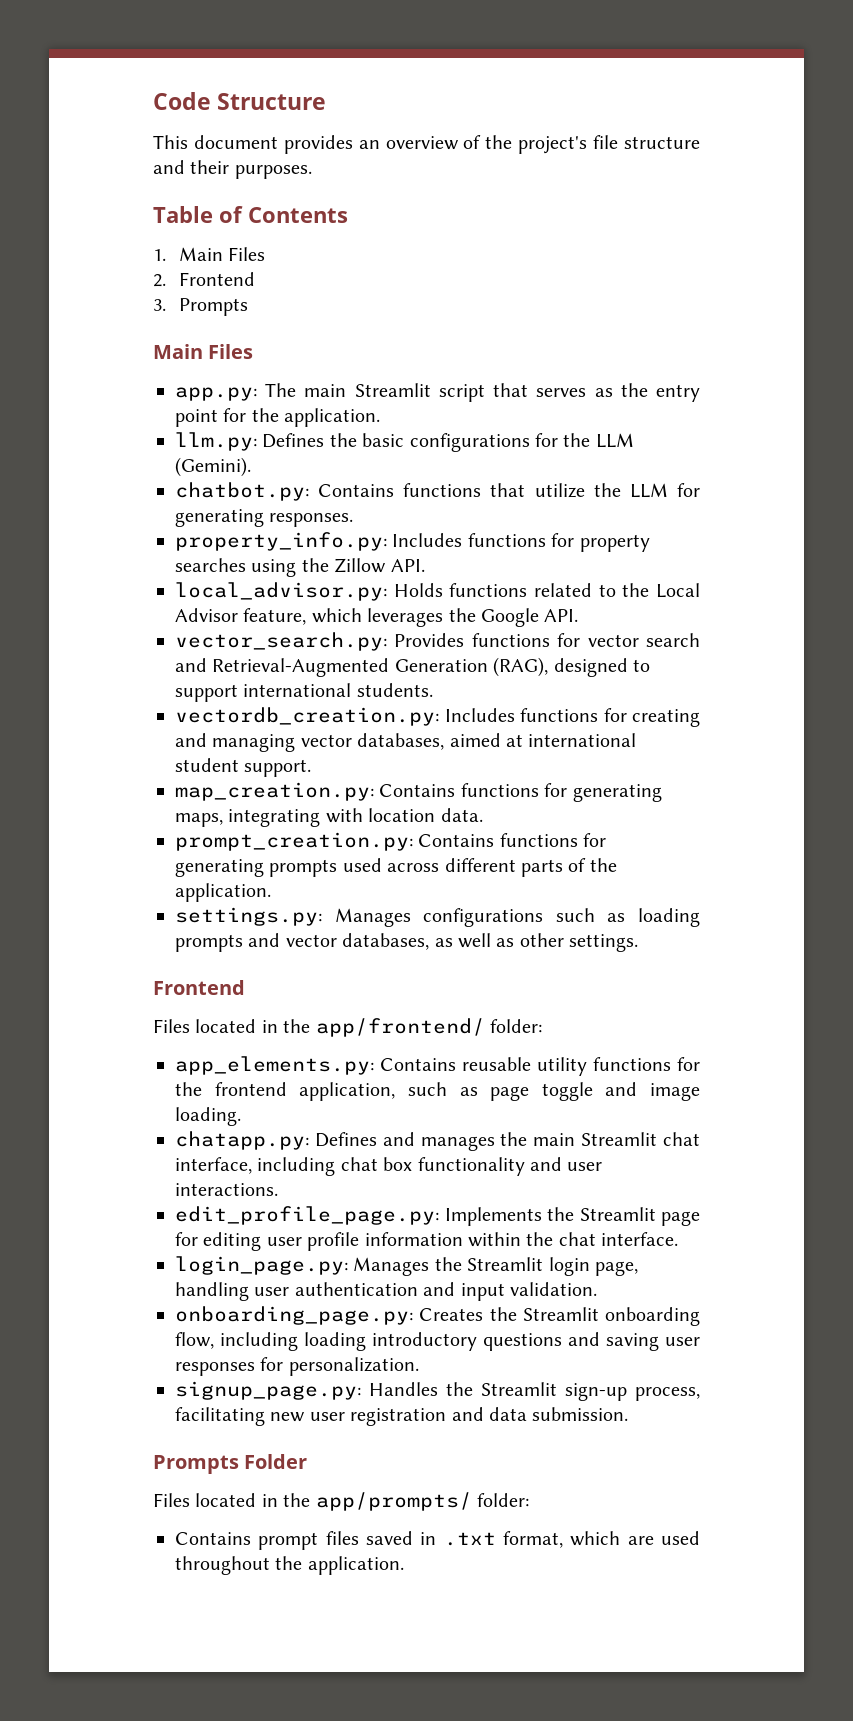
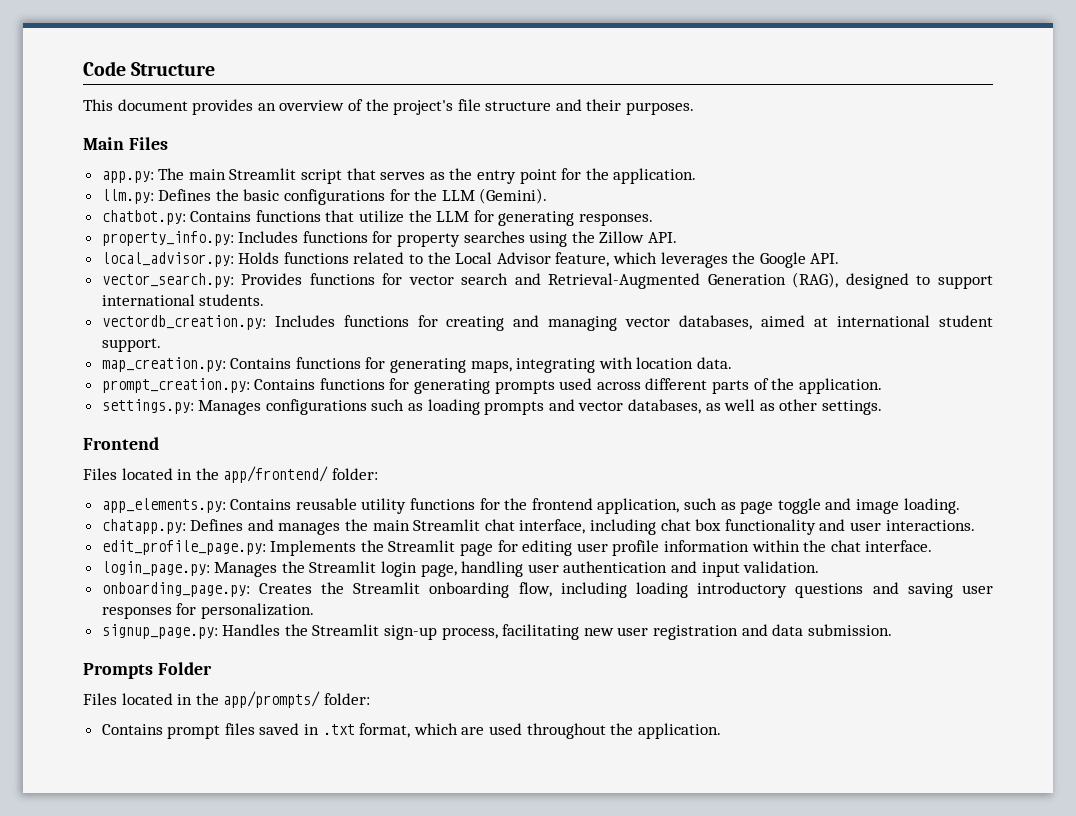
- Table of Contents
- 1. Main Files
- 2. Frontend
- 3. Prompts

